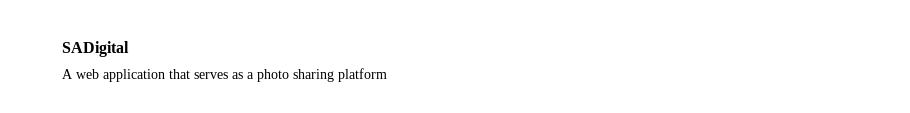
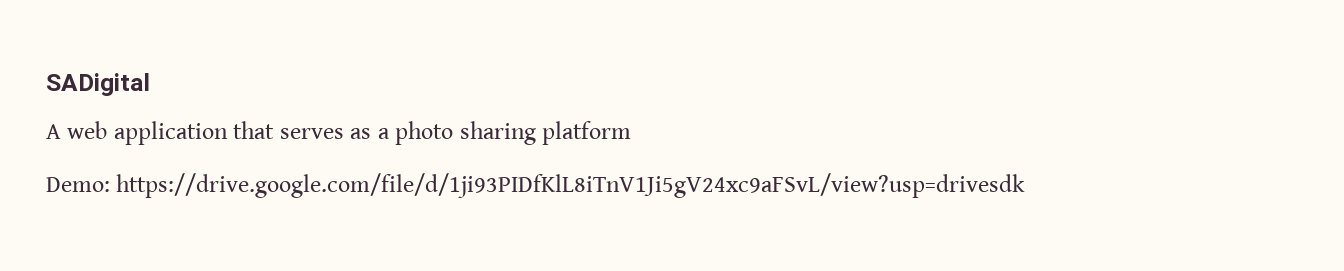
+ Demo: https://drive.google.com/file/d/1ji93PIDfKlL8iTnV1Ji5gV24xc9aFSvL/view?usp=drivesdk

